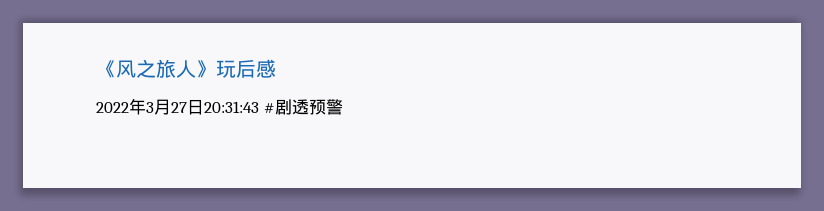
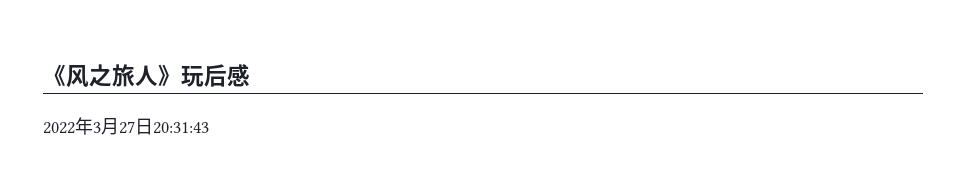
- 2022年3月27日20:31:43 #剧透预警
+ 2022年3月27日20:31:43

